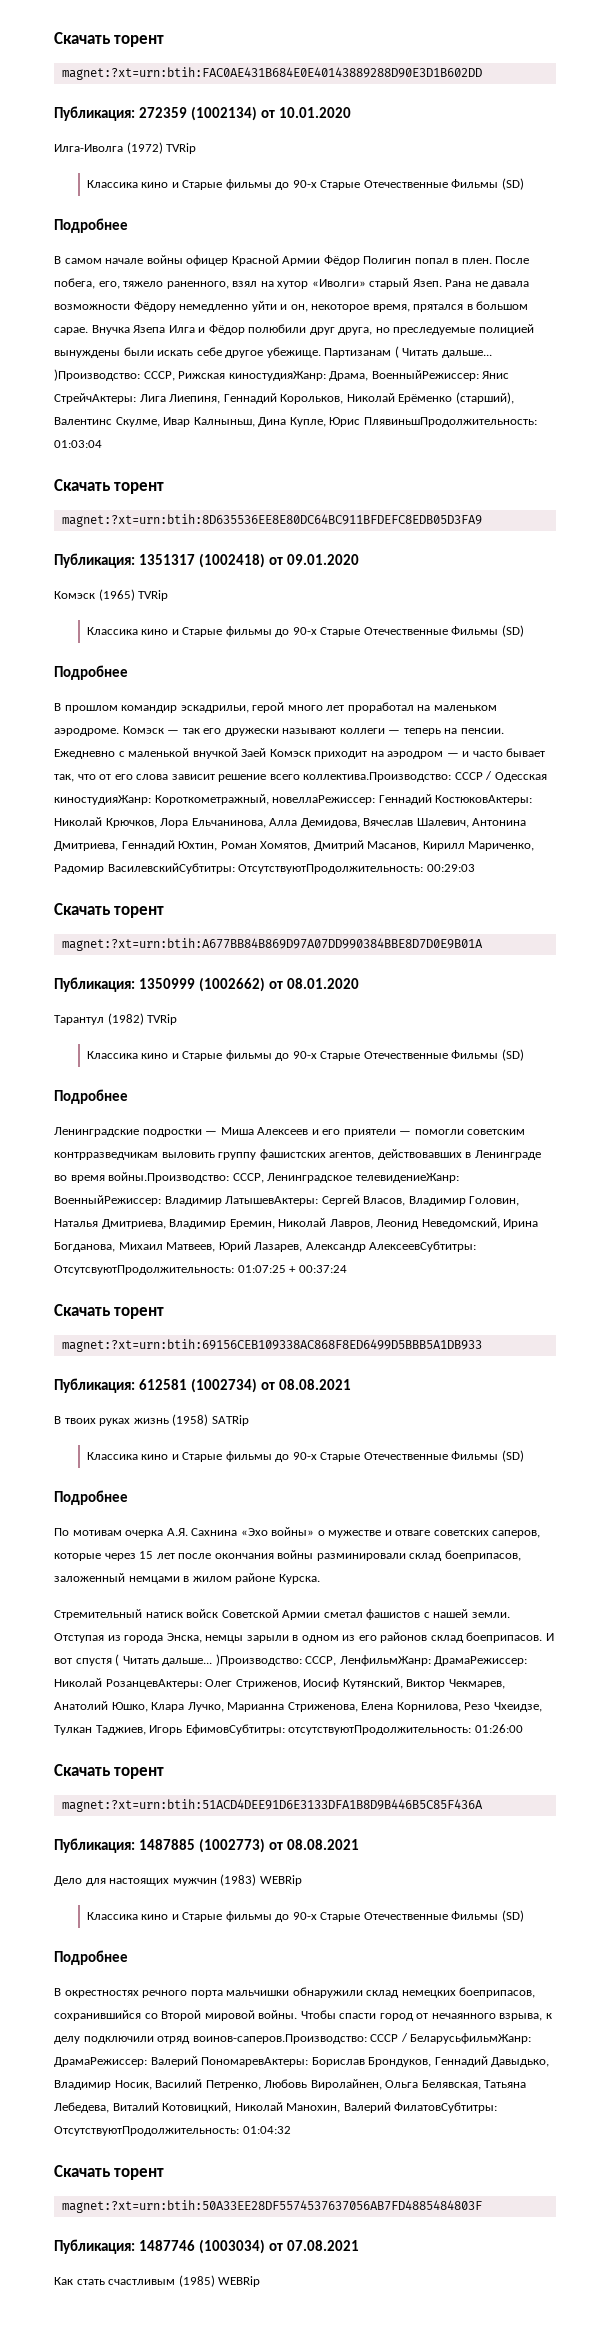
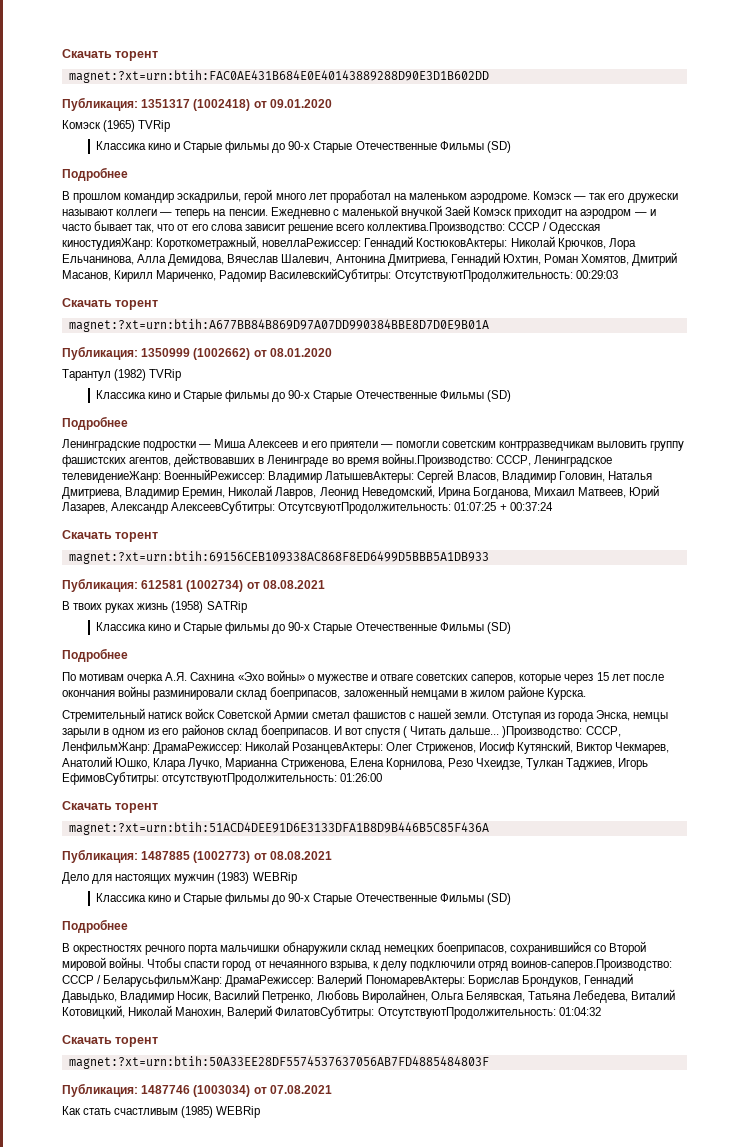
- Публикация: 272359 (1002134) от 10.01.2020
- Илга-Иволга (1972) TVRip
- Классика кино и Старые фильмы до 90-х Старые Отечественные Фильмы (SD)
- Подробнее
- В самом начале войны офицер Красной Армии Фёдор Полигин попал в плен. После побега, его, тяжело раненного, взял на хутор «Иволги» старый Язеп. Рана не давала возможности Фёдору немедленно уйти и он, некоторое время, прятался в большом сарае. Внучка Язепа Илга и Фёдор полюбили друг друга, но преследуемые полицией вынуждены были искать себе другое убежище. Партизанам ( Читать дальше... )Производство: СССР, Рижская киностудияЖанр: Драма, ВоенныйРежиссер: Янис СтрейчАктеры: Лига Лиепиня, Геннадий Корольков, Николай Ерёменко (старший), Валентинс Скулме, Ивар Калныньш, Дина Купле, Юрис ПлявиньшПродолжительность: 01:03:04
- Скачать торент
- magnet:?xt=urn:btih:8D635536EE8E80DC64BC911BFDEFC8EDB05D3FA9

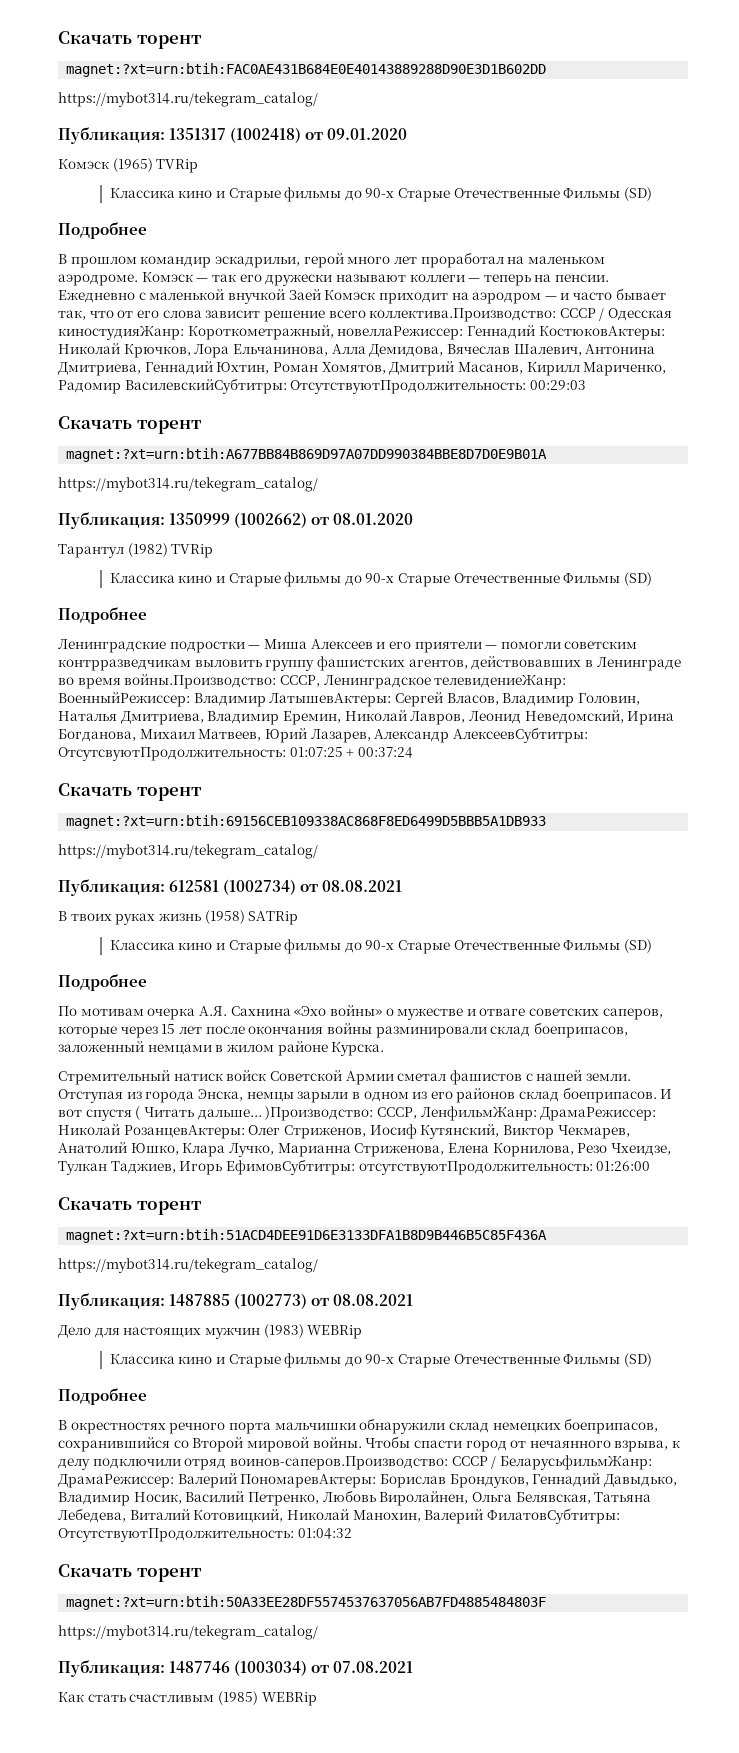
  magnet:?xt=urn:btih:FAC0AE431B684E0E40143889288D90E3D1B602DD
+ https://mybot314.ru/tekegram_catalog/
  magnet:?xt=urn:btih:A677BB84B869D97A07DD990384BBE8D7D0E9B01A
+ https://mybot314.ru/tekegram_catalog/
  magnet:?xt=urn:btih:69156CEB109338AC868F8ED6499D5BBB5A1DB933
+ https://mybot314.ru/tekegram_catalog/
  magnet:?xt=urn:btih:51ACD4DEE91D6E3133DFA1B8D9B446B5C85F436A
+ https://mybot314.ru/tekegram_catalog/
  magnet:?xt=urn:btih:50A33EE28DF5574537637056AB7FD4885484803F
+ https://mybot314.ru/tekegram_catalog/

